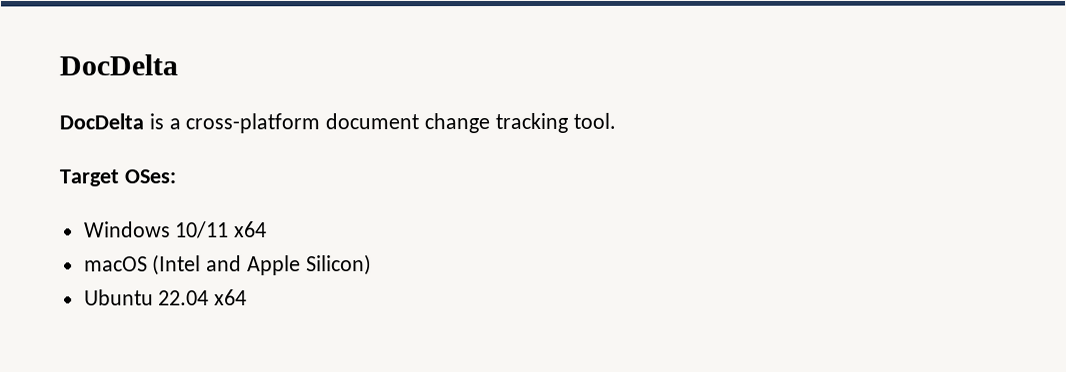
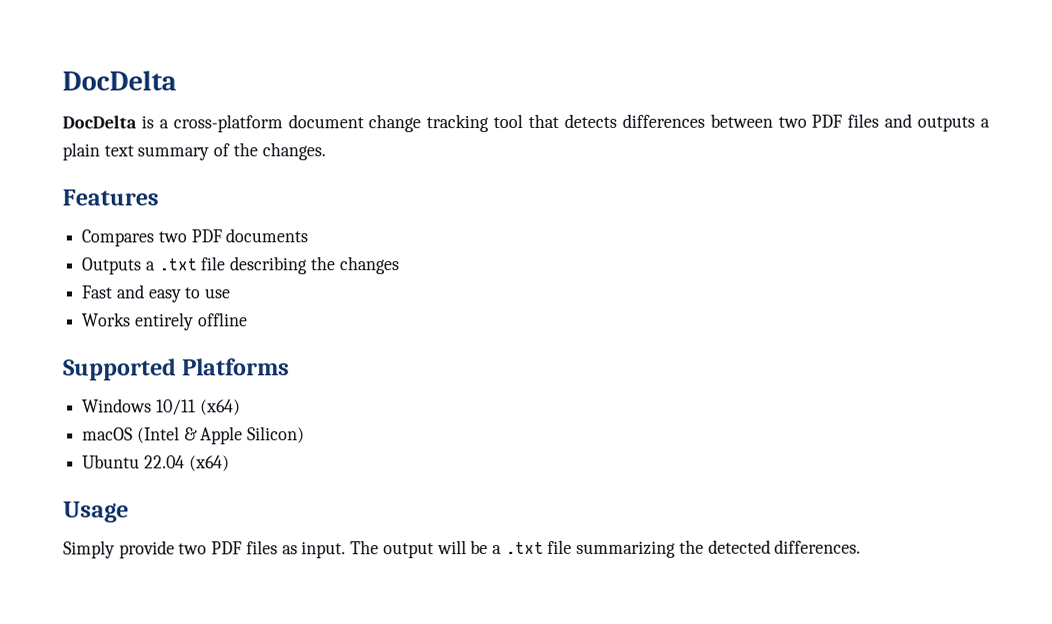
- DocDelta is a cross-platform document change tracking tool.
- Target OSes:
+ DocDelta is a cross-platform document change tracking tool that detects differences between two PDF files and outputs a plain text summary of the changes.
+ Features
+ Compares two PDF documents
+ Outputs a .txt file describing the changes
+ Fast and easy to use
+ Works entirely offline
+ Supported Platforms
- Windows 10/11 x64
+ Windows 10/11 (x64)
- macOS (Intel and Apple Silicon)
+ macOS (Intel & Apple Silicon)
- Ubuntu 22.04 x64
+ Ubuntu 22.04 (x64)
+ Usage
+ Simply provide two PDF files as input. The output will be a .txt file summarizing the detected differences.

